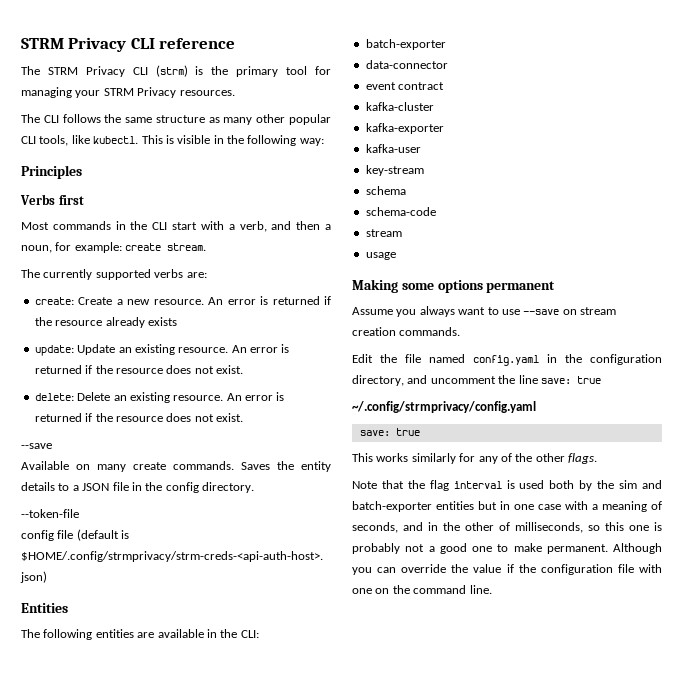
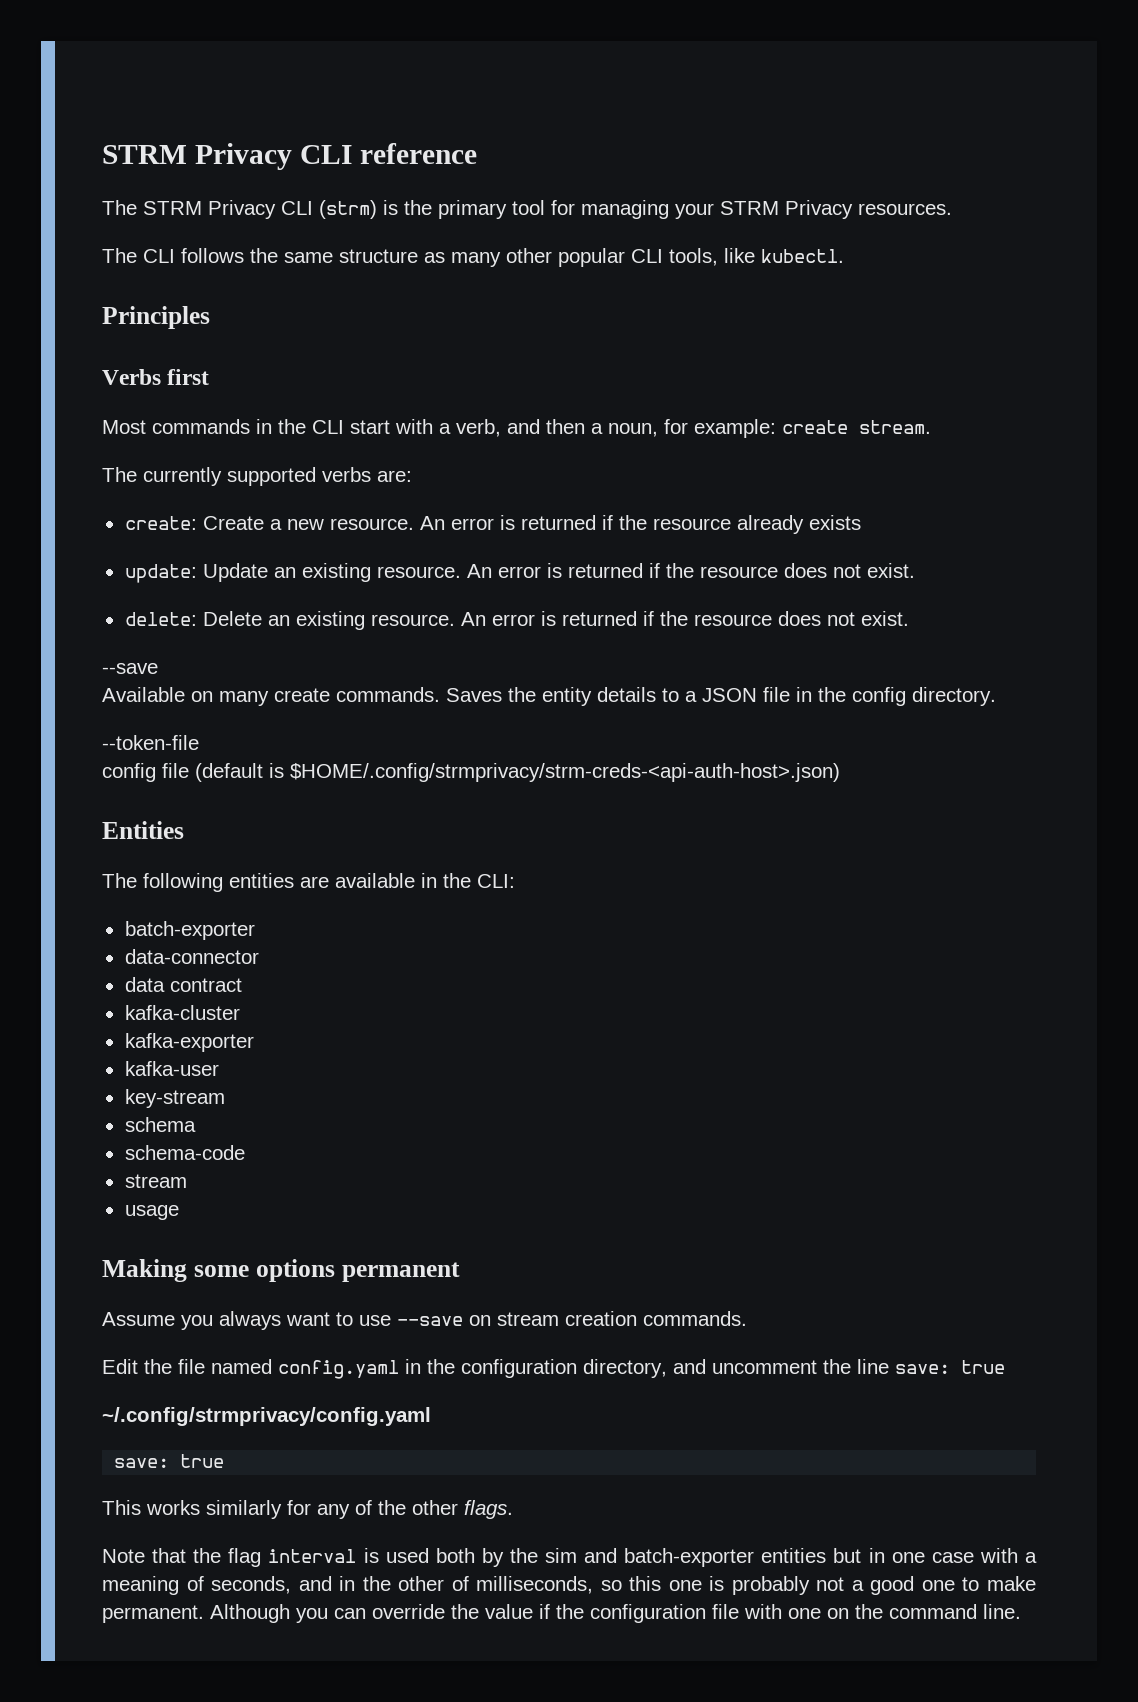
- This is visible in the following way:
- event contract
+ data contract

